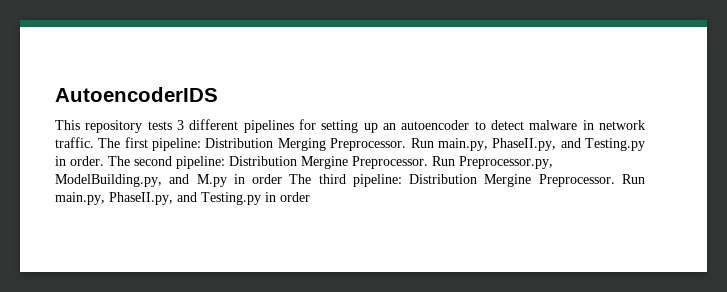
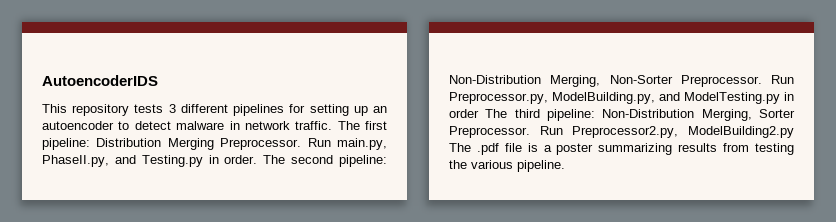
- The second pipeline: Distribution Mergine Preprocessor.
+ The second pipeline: Non-Distribution Merging, Non-Sorter Preprocessor.
- Run Preprocessor.py, ModelBuilding.py, and M.py in order The third pipeline: Distribution Mergine Preprocessor. Run main.py, PhaseII.py, and Testing.py in order
+ Run Preprocessor.py, ModelBuilding.py, and ModelTesting.py in order The third pipeline: Non-Distribution Merging, Sorter Preprocessor. Run Preprocessor2.py, ModelBuilding2.py The .pdf file is a poster summarizing results from testing the various pipeline.

